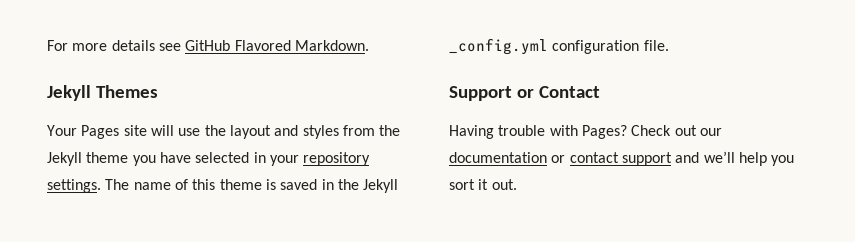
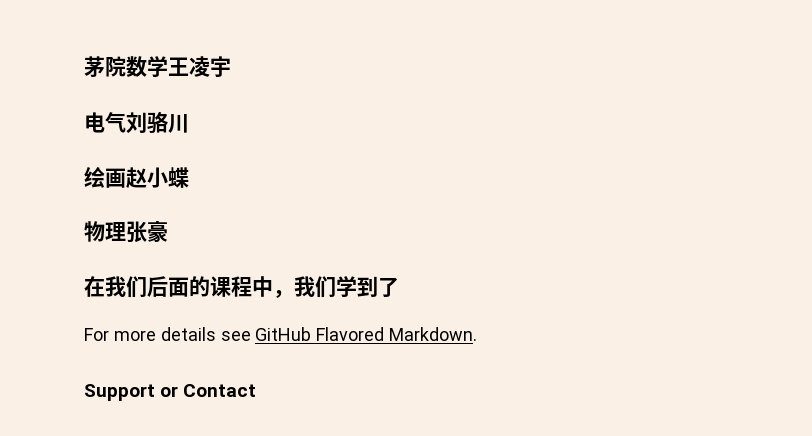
+ 茅院数学王凌宇
+ 电气刘骆川
+ 绘画赵小蝶
+ 物理张豪
+ 在我们后面的课程中，我们学到了
- Jekyll Themes
- Your Pages site will use the layout and styles from the Jekyll theme you have selected in your repository settings. The name of this theme is saved in the Jekyll _config.yml configuration file.
  Support or Contact
- Having trouble with Pages? Check out our documentation or contact support and we’ll help you sort it out.

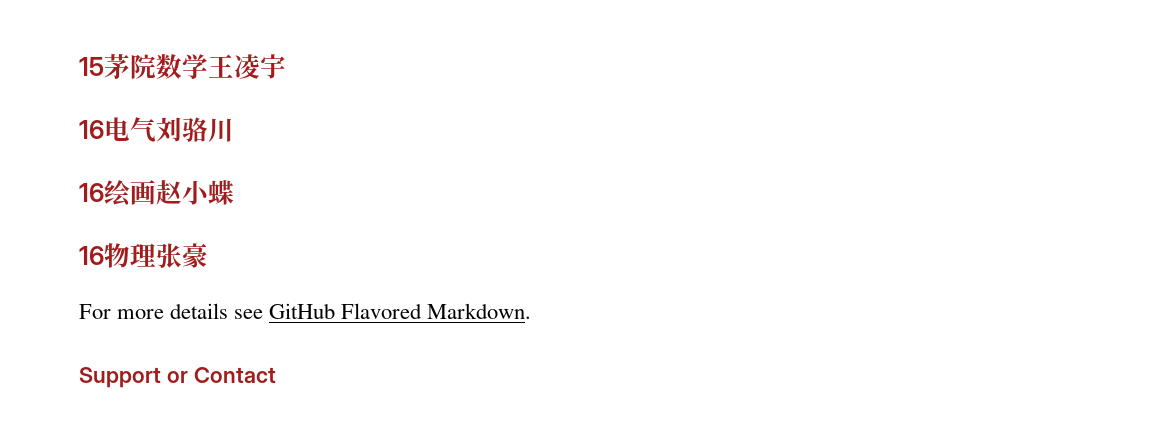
- 茅院数学王凌宇
+ 15茅院数学王凌宇
- 电气刘骆川
+ 16电气刘骆川
- 绘画赵小蝶
+ 16绘画赵小蝶
- 物理张豪
+ 16物理张豪
- 在我们后面的课程中，我们学到了

